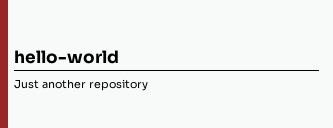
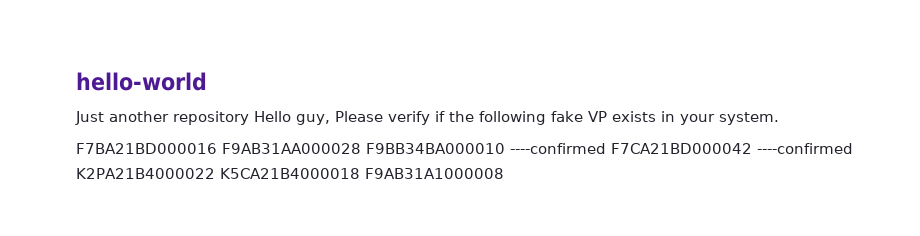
- Just another repository
+ Just another repository Hello guy, Please verify if the following fake VP exists in your system.
+ F7BA21BD000016 F9AB31AA000028 F9BB34BA000010 ----confirmed F7CA21BD000042 ----confirmed K2PA21B4000022 K5CA21B4000018 F9AB31A1000008

